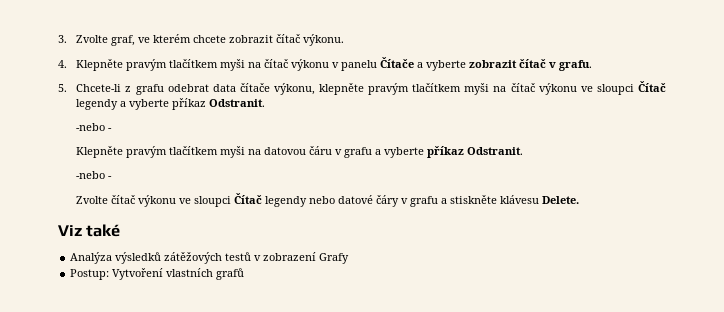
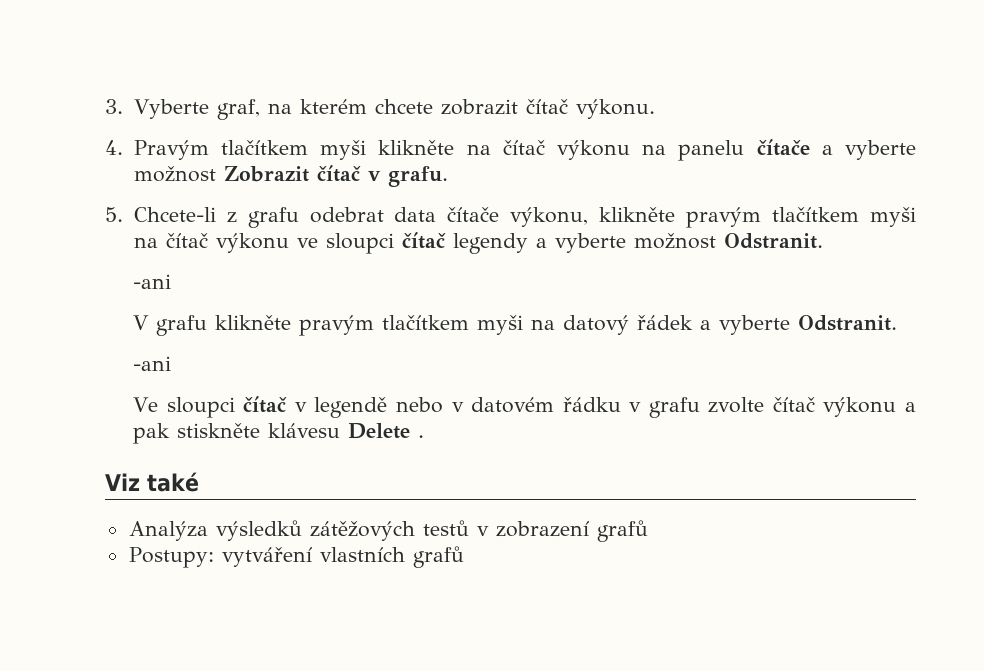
- 3. Zvolte graf, ve kterém chcete zobrazit čítač výkonu.
+ 3. Vyberte graf, na kterém chcete zobrazit čítač výkonu.
- 4. Klepněte pravým tlačítkem myši na čítač výkonu v panelu Čítače a vyberte zobrazit čítač v grafu.
+ 4. Pravým tlačítkem myši klikněte na čítač výkonu na panelu čítače a vyberte možnost Zobrazit čítač v grafu.
- 5. Chcete-li z grafu odebrat data čítače výkonu, klepněte pravým tlačítkem myši na čítač výkonu ve sloupci Čítač legendy a vyberte příkaz Odstranit.
- -nebo -
- Klepněte pravým tlačítkem myši na datovou čáru v grafu a vyberte příkaz Odstranit.
- -nebo -
- Zvolte čítač výkonu ve sloupci Čítač legendy nebo datové čáry v grafu a stiskněte klávesu Delete.
+ 5. Chcete-li z grafu odebrat data čítače výkonu, klikněte pravým tlačítkem myši na čítač výkonu ve sloupci čítač legendy a vyberte možnost Odstranit.
+ -ani
+ V grafu klikněte pravým tlačítkem myši na datový řádek a vyberte Odstranit.
+ -ani
+ Ve sloupci čítač v legendě nebo v datovém řádku v grafu zvolte čítač výkonu a pak stiskněte klávesu Delete .
- Analýza výsledků zátěžových testů v zobrazení Grafy
- Postup: Vytvoření vlastních grafů
+ Analýza výsledků zátěžových testů v zobrazení grafů
+ Postupy: vytváření vlastních grafů

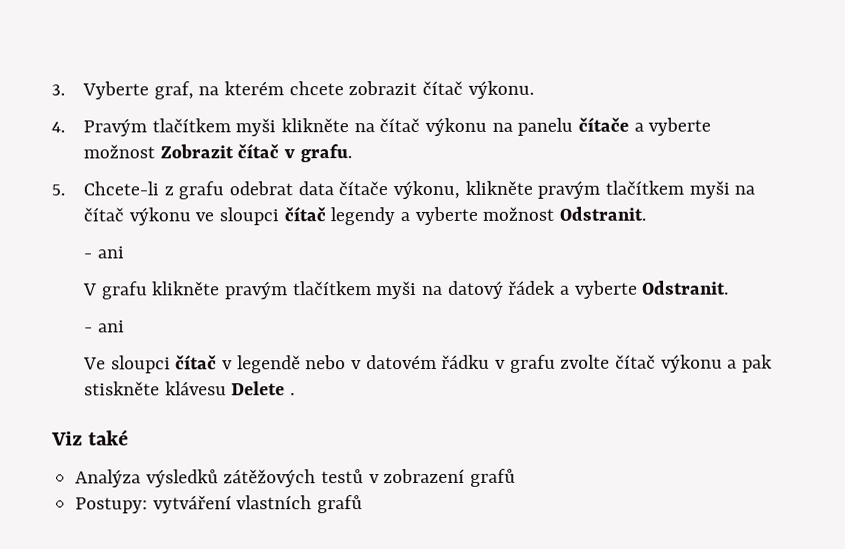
  5. Chcete-li z grafu odebrat data čítače výkonu, klikněte pravým tlačítkem myši na čítač výkonu ve sloupci čítač legendy a vyberte možnost Odstranit.
- -ani
+ - ani
  V grafu klikněte pravým tlačítkem myši na datový řádek a vyberte Odstranit.
- -ani
+ - ani

